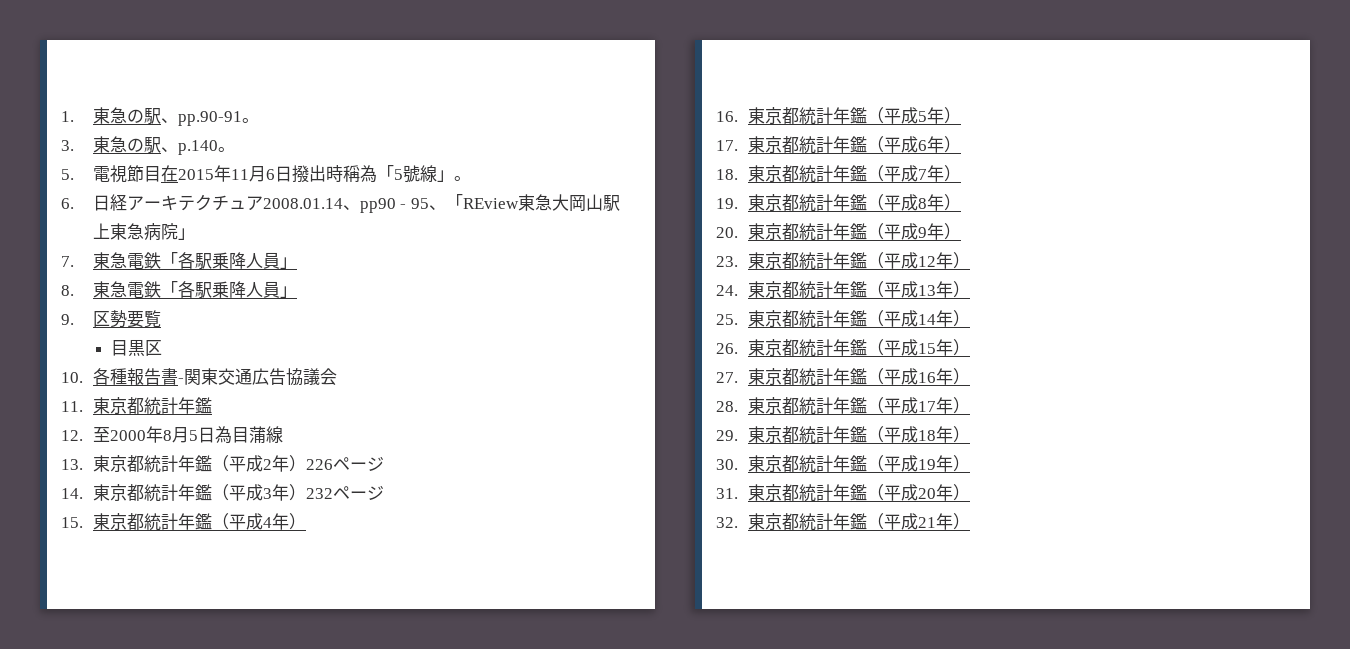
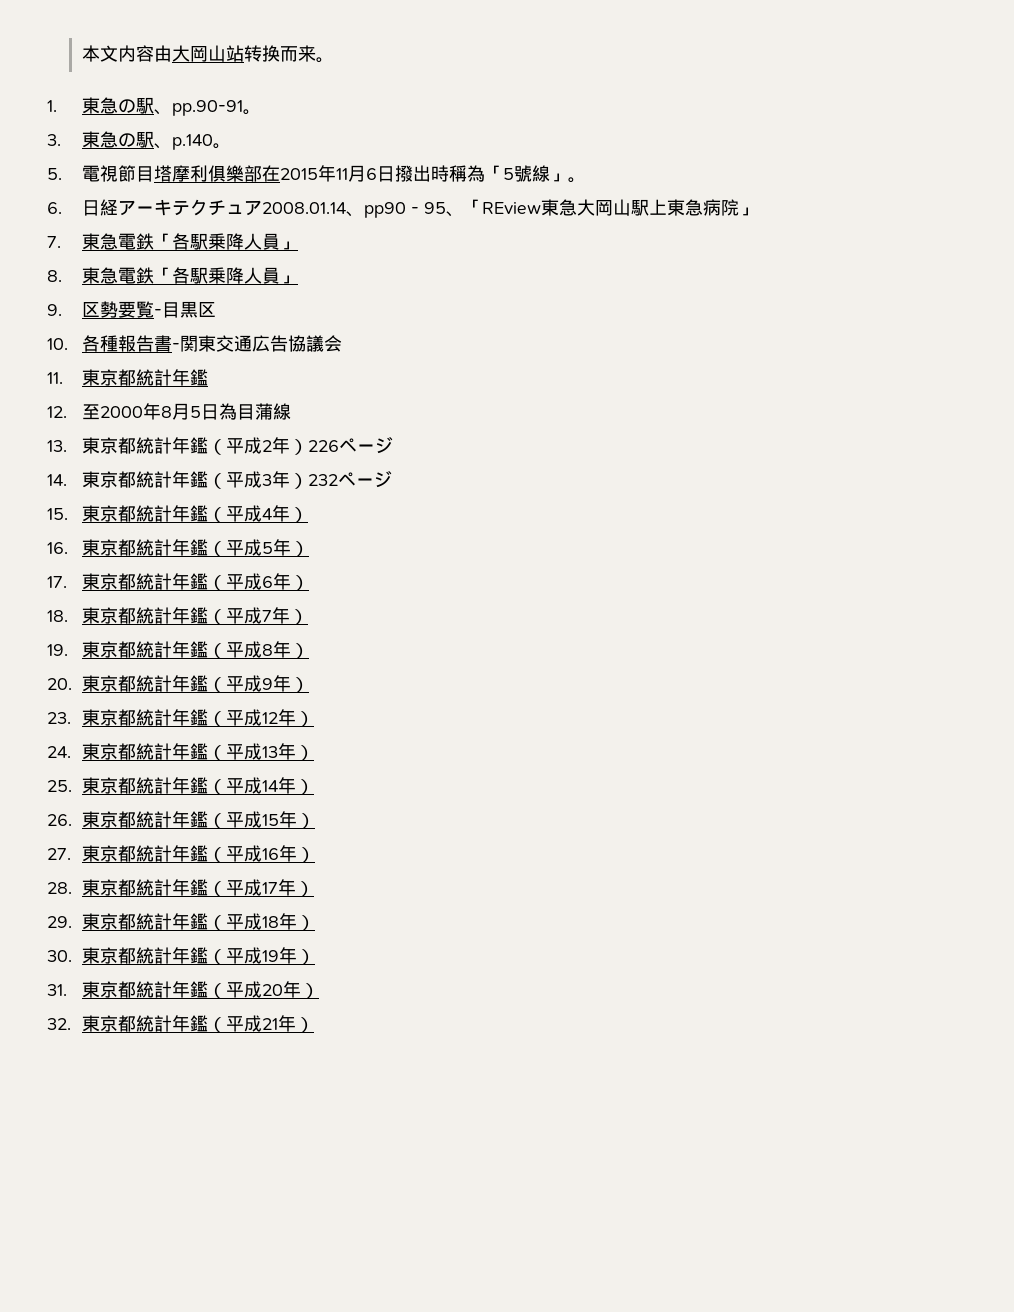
+ 本文内容由大岡山站转换而来。
- 5.電視節目在2015年11月6日撥出時稱為「5號線」。
+ 5.電視節目塔摩利俱樂部在2015年11月6日撥出時稱為「5號線」。
- 9.区勢要覧
- 目黒区
+ 9.区勢要覧-目黒区

